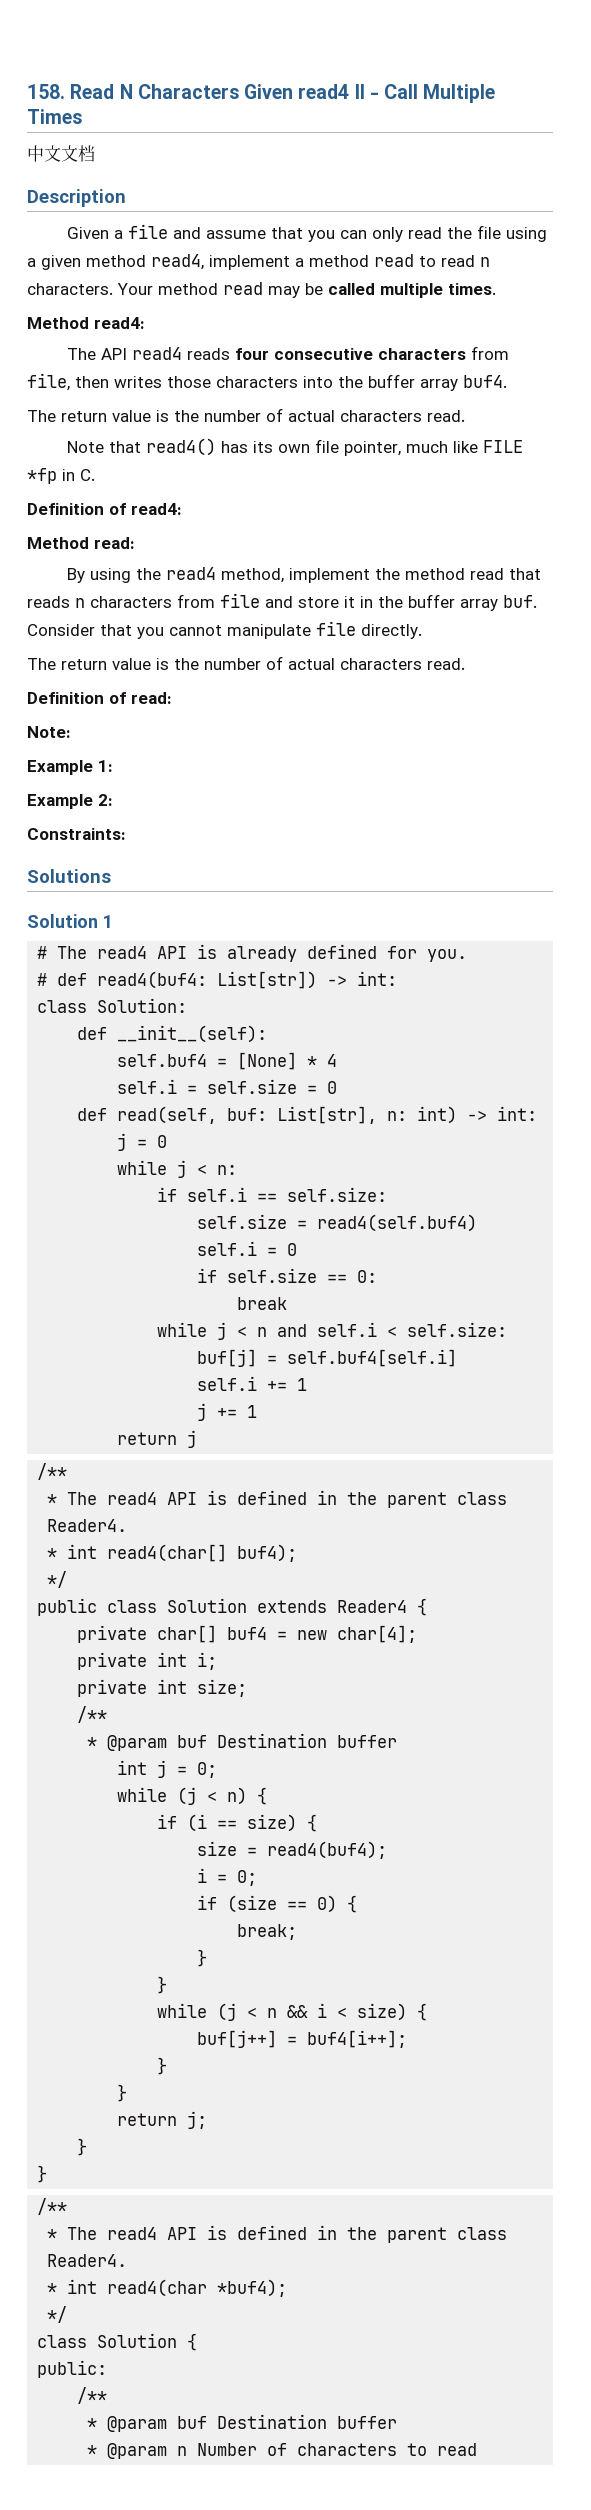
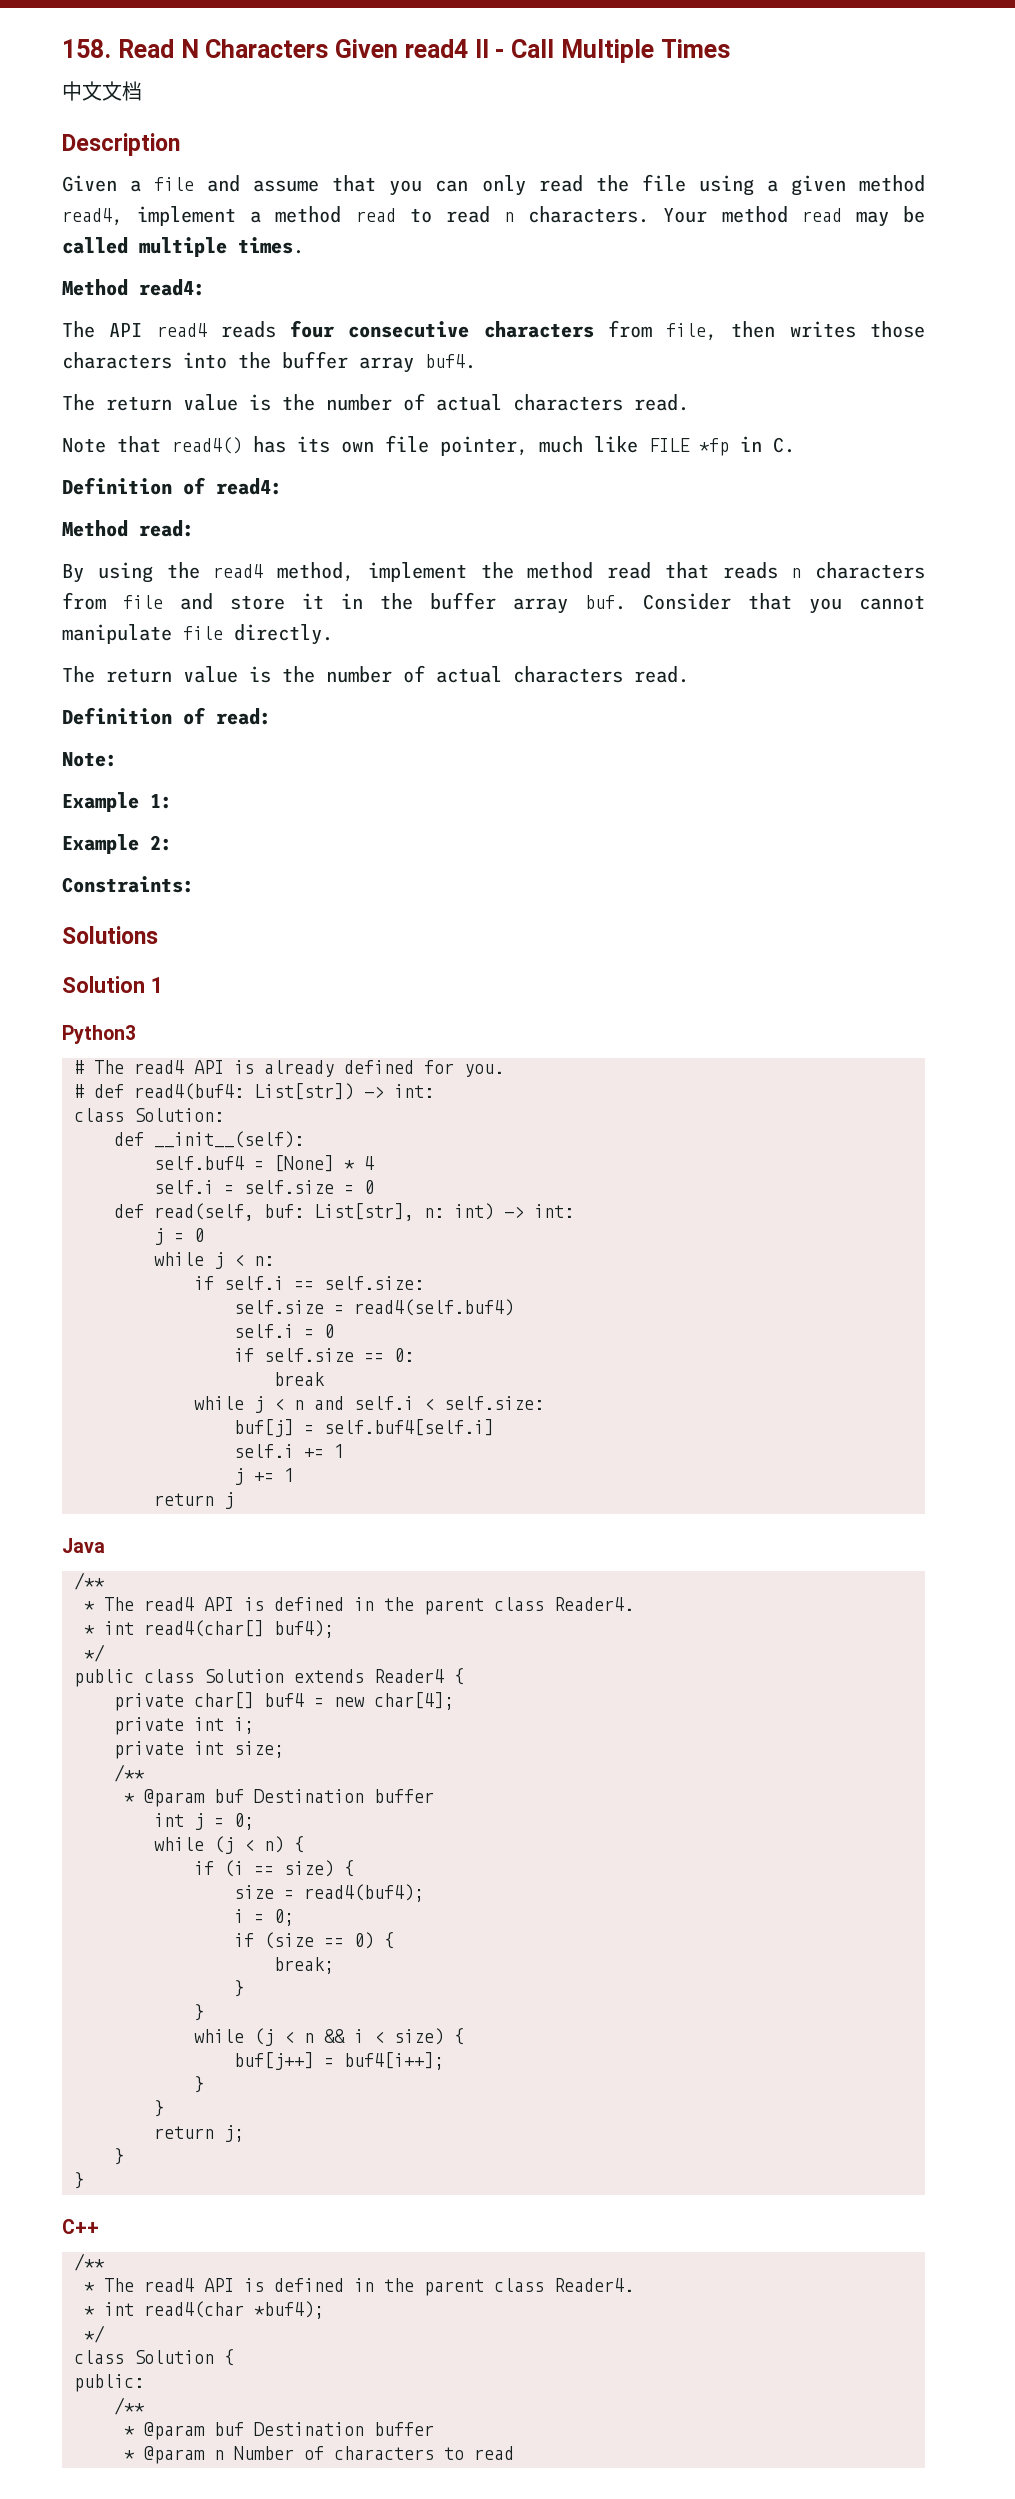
+ Python3
+ Java
+ C++

